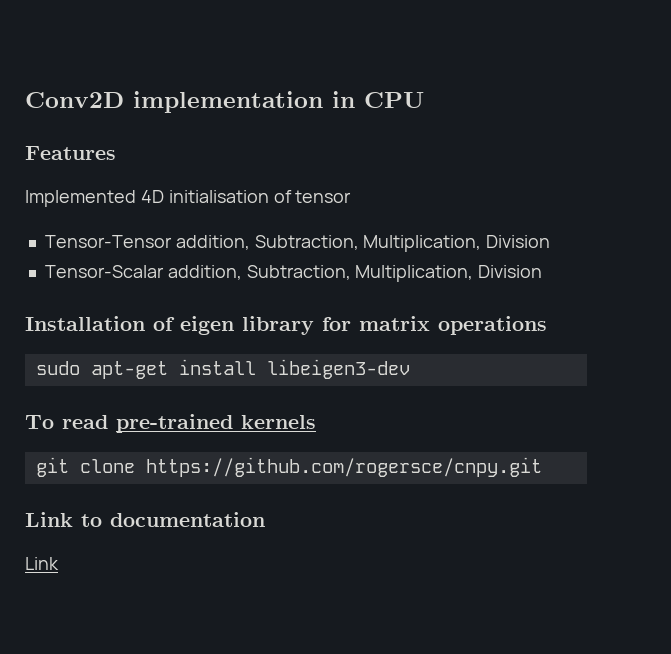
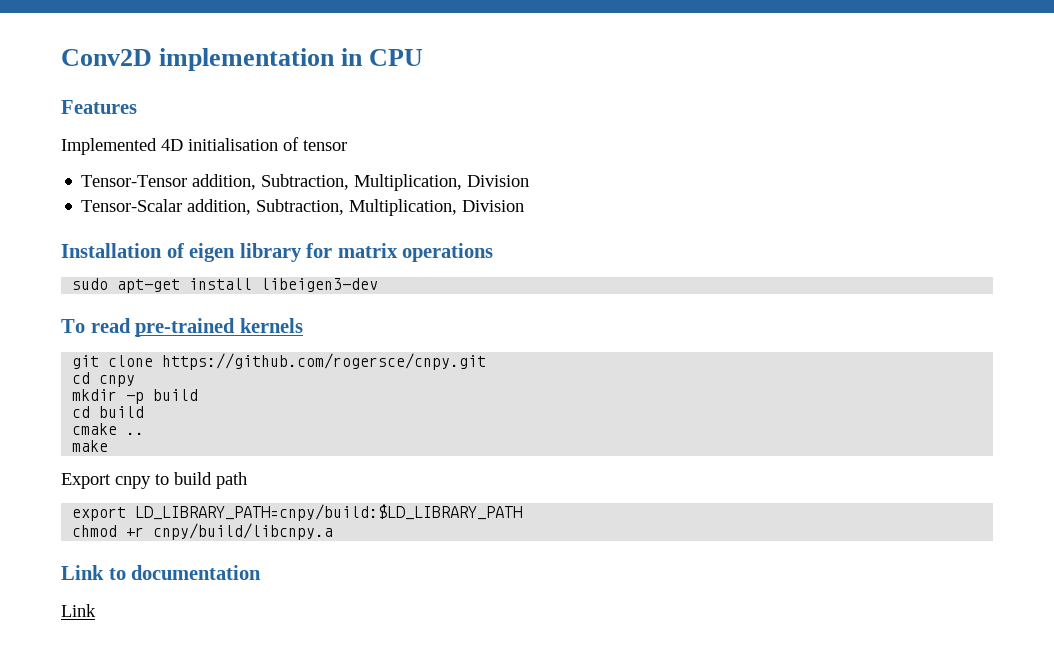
+ cd cnpy
+ mkdir -p build
+ cd build
+ cmake ..
+ make
+ Export cnpy to build path
+ export LD_LIBRARY_PATH=cnpy/build:$LD_LIBRARY_PATH
+ chmod +r cnpy/build/libcnpy.a

